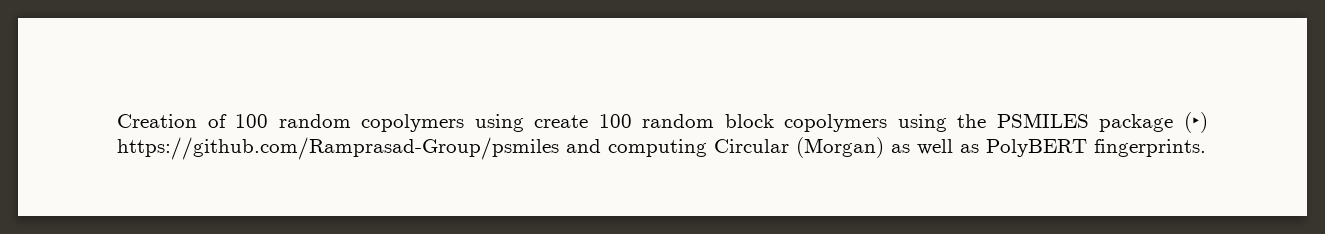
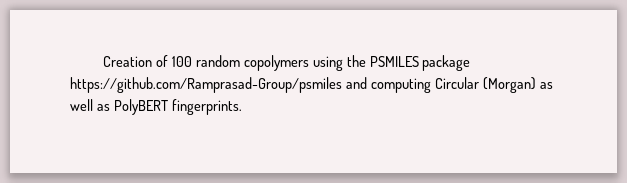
- Creation of 100 random copolymers using create 100 random block copolymers using the PSMILES package (‣) https://github.com/Ramprasad-Group/psmiles and computing Circular (Morgan) as well as PolyBERT fingerprints.
+ Creation of 100 random copolymers using the PSMILES package https://github.com/Ramprasad-Group/psmiles and computing Circular (Morgan) as well as PolyBERT fingerprints.

